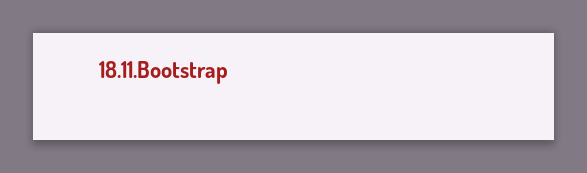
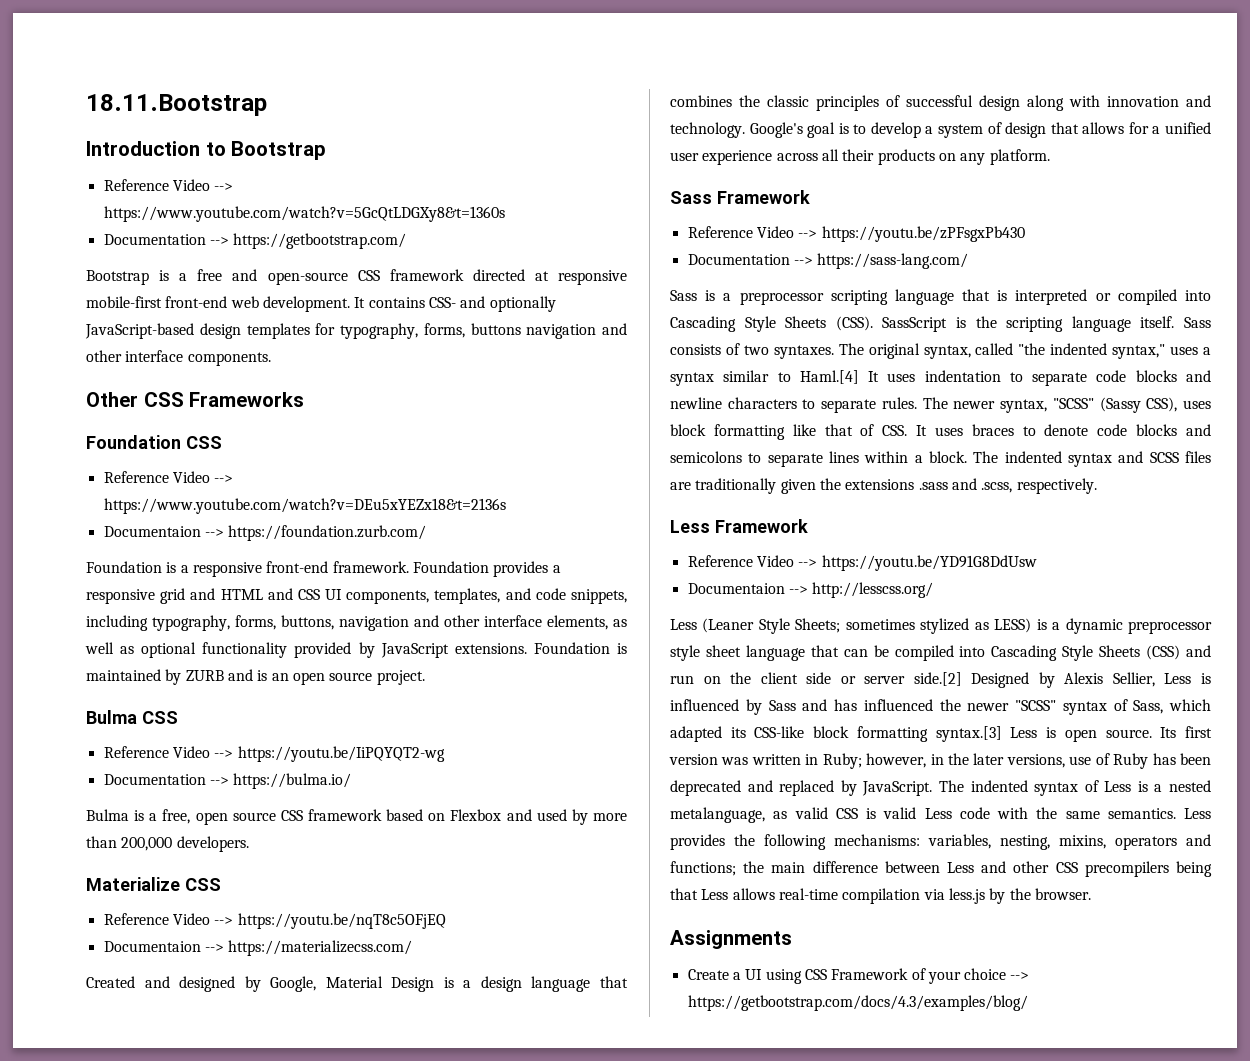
+ Introduction to Bootstrap
+ Reference Video --> https://www.youtube.com/watch?v=5GcQtLDGXy8&t=1360s
+ Documentation --> https://getbootstrap.com/
+ Bootstrap is a free and open-source CSS framework directed at responsive mobile-first front-end web development. It contains CSS- and optionally JavaScript-based design templates for typography, forms, buttons navigation and other interface components.
+ Other CSS Frameworks
+ Foundation CSS
+ Reference Video --> https://www.youtube.com/watch?v=DEu5xYEZx18&t=2136s
+ Documentaion --> https://foundation.zurb.com/
+ Foundation is a responsive front-end framework. Foundation provides a responsive grid and HTML and CSS UI components, templates, and code snippets, including typography, forms, buttons, navigation and other interface elements, as well as optional functionality provided by JavaScript extensions. Foundation is maintained by ZURB and is an open source project.
+ Bulma CSS
+ Reference Video --> https://youtu.be/IiPQYQT2-wg
+ Documentation --> https://bulma.io/
+ Bulma is a free, open source CSS framework based on Flexbox and used by more than 200,000 developers.
+ Materialize CSS
+ Reference Video --> https://youtu.be/nqT8c5OFjEQ
+ Documentaion --> https://materializecss.com/
+ Created and designed by Google, Material Design is a design language that combines the classic principles of successful design along with innovation and technology. Google's goal is to develop a system of design that allows for a unified user experience across all their products on any platform.
+ Sass Framework
+ Reference Video --> https://youtu.be/zPFsgxPb430
+ Documentation --> https://sass-lang.com/
+ Sass is a preprocessor scripting language that is interpreted or compiled into Cascading Style Sheets (CSS). SassScript is the scripting language itself. Sass consists of two syntaxes. The original syntax, called "the indented syntax," uses a syntax similar to Haml.[4] It uses indentation to separate code blocks and newline characters to separate rules. The newer syntax, "SCSS" (Sassy CSS), uses block formatting like that of CSS. It uses braces to denote code blocks and semicolons to separate lines within a block. The indented syntax and SCSS files are traditionally given the extensions .sass and .scss, respectively.
+ Less Framework
+ Reference Video --> https://youtu.be/YD91G8DdUsw
+ Documentaion --> http://lesscss.org/
+ Less (Leaner Style Sheets; sometimes stylized as LESS) is a dynamic preprocessor style sheet language that can be compiled into Cascading Style Sheets (CSS) and run on the client side or server side.[2] Designed by Alexis Sellier, Less is influenced by Sass and has influenced the newer "SCSS" syntax of Sass, which adapted its CSS-like block formatting syntax.[3] Less is open source. Its first version was written in Ruby; however, in the later versions, use of Ruby has been deprecated and replaced by JavaScript. The indented syntax of Less is a nested metalanguage, as valid CSS is valid Less code with the same semantics. Less provides the following mechanisms: variables, nesting, mixins, operators and functions; the main difference between Less and other CSS precompilers being that Less allows real-time compilation via less.js by the browser.
+ Assignments
+ Create a UI using CSS Framework of your choice --> https://getbootstrap.com/docs/4.3/examples/blog/

